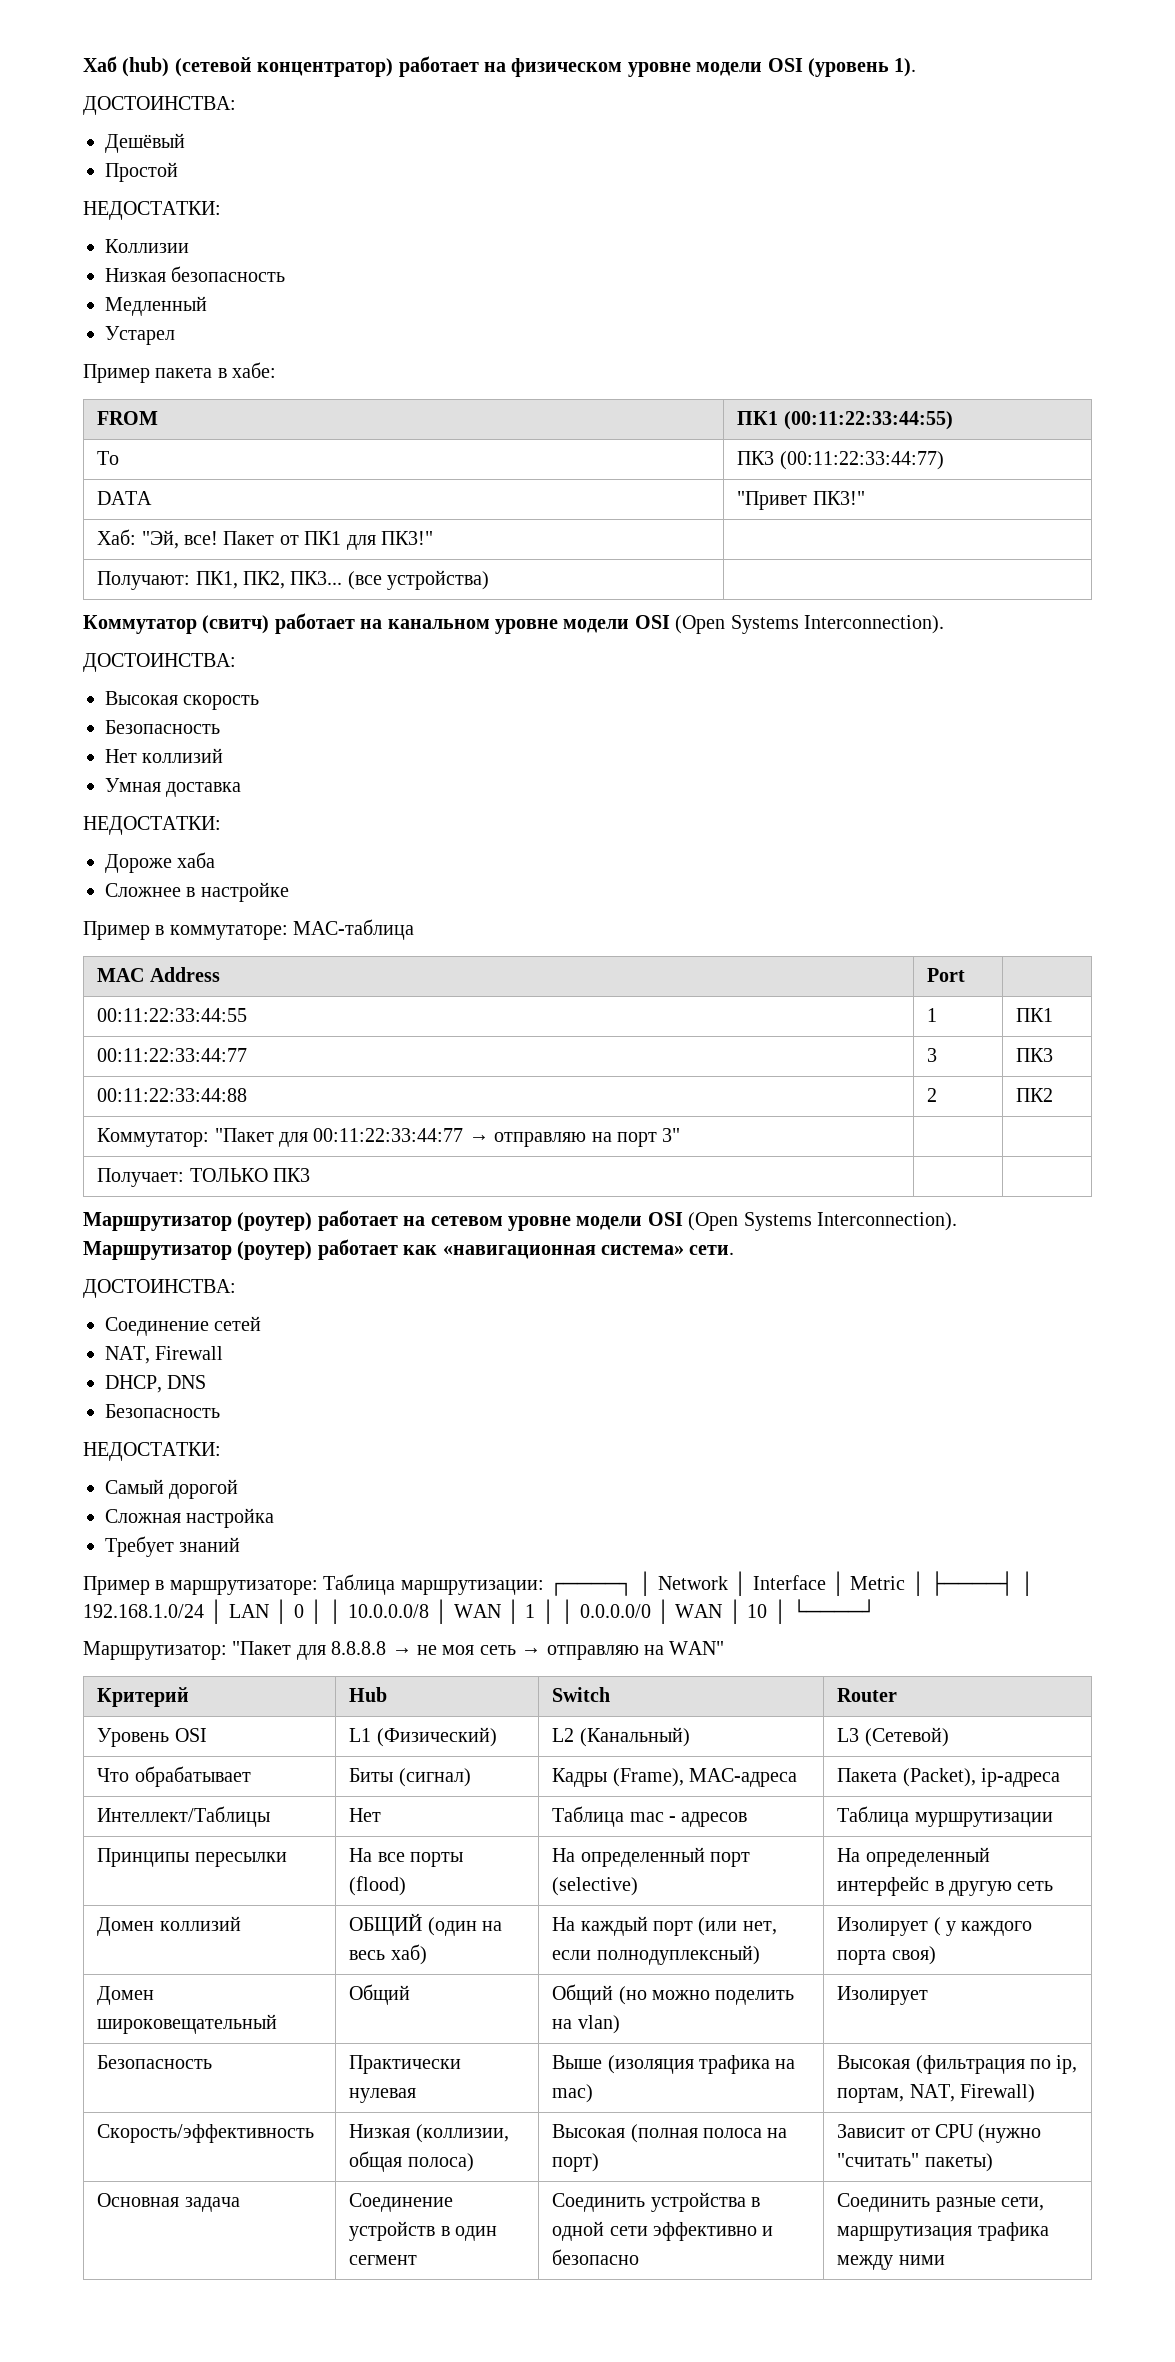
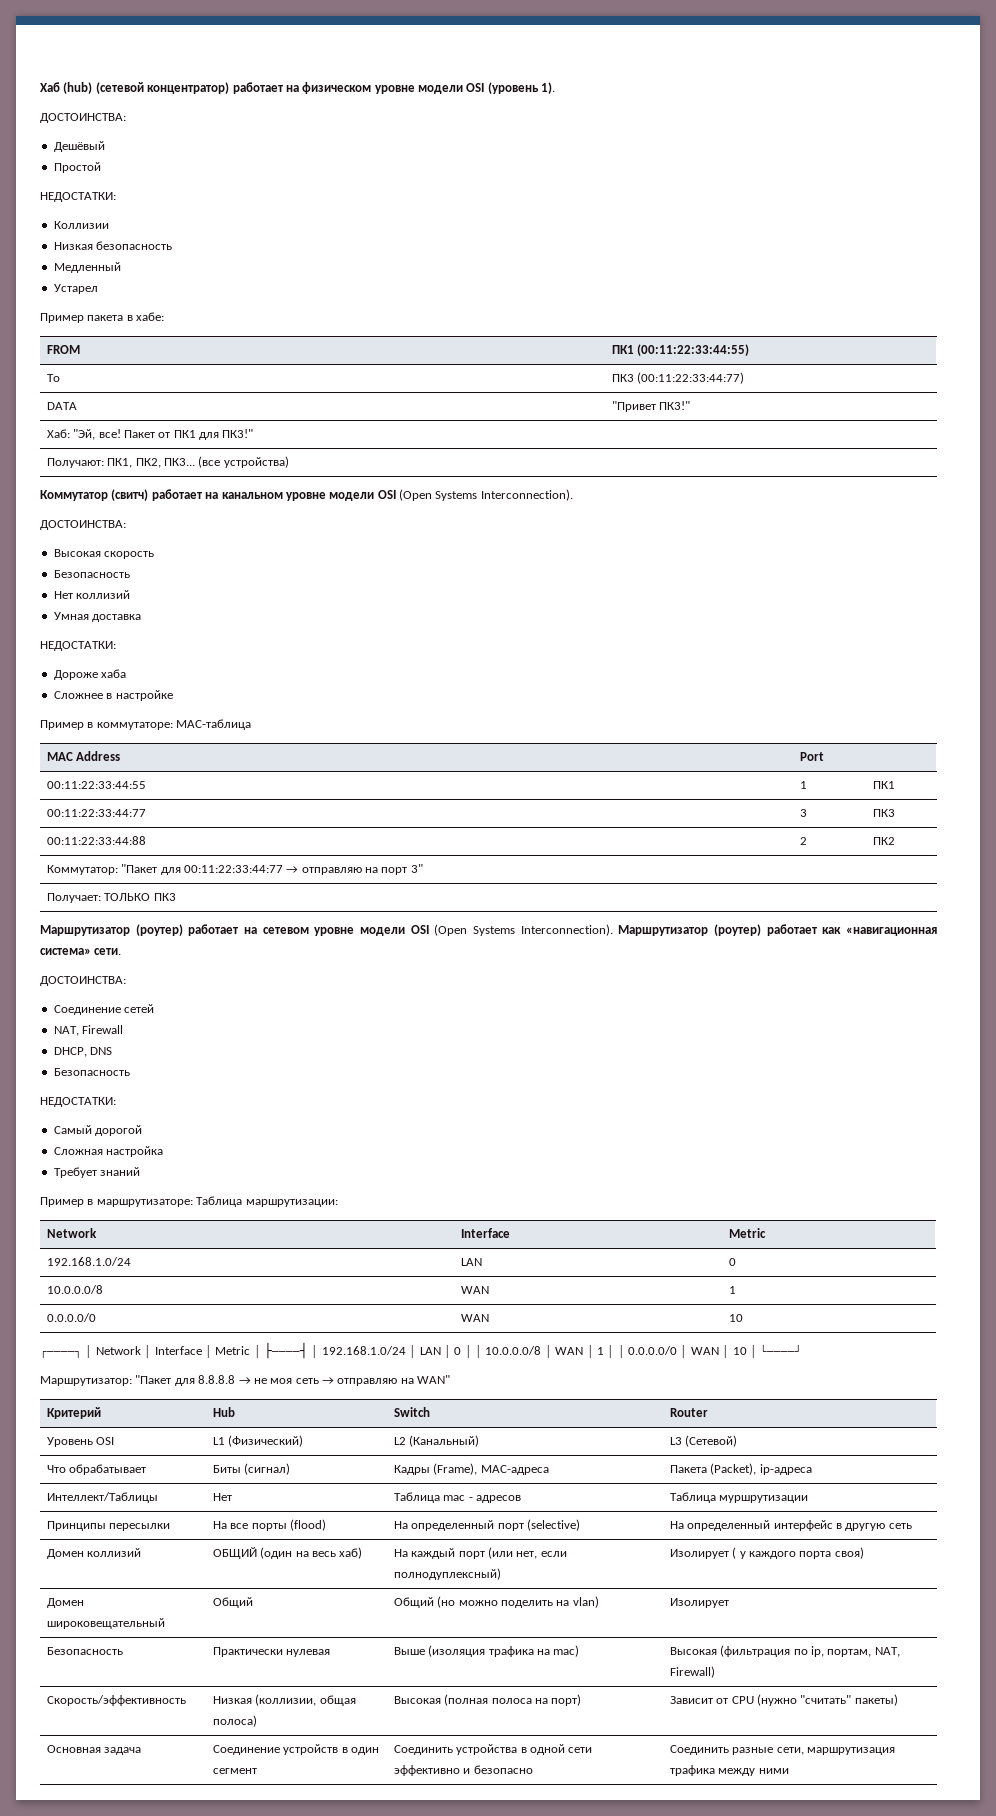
- Пример в маршрутизаторе: Таблица маршрутизации: ┌────┐ │ Network │ Interface │ Metric │ ├────┤ │ 192.168.1.0/24 │ LAN │ 0 │ │ 10.0.0.0/8 │ WAN │ 1 │ │ 0.0.0.0/0 │ WAN │ 10 │ └────┘
+ Пример в маршрутизаторе: Таблица маршрутизации:
+ Network | Interface | Metric
+ 192.168.1.0/24 | LAN | 0
+ 10.0.0.0/8 | WAN | 1
+ 0.0.0.0/0 | WAN | 10
+ ┌────┐ │ Network │ Interface │ Metric │ ├────┤ │ 192.168.1.0/24 │ LAN │ 0 │ │ 10.0.0.0/8 │ WAN │ 1 │ │ 0.0.0.0/0 │ WAN │ 10 │ └────┘

